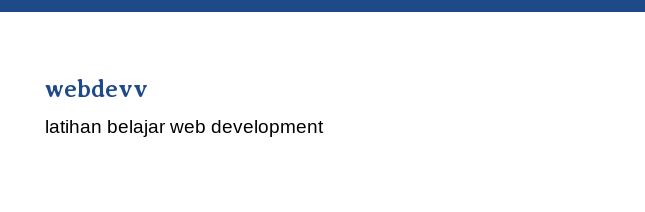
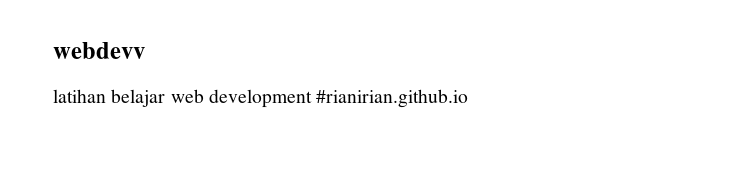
- latihan belajar web development
+ latihan belajar web development #rianirian.github.io

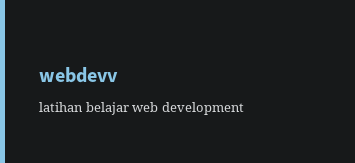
- latihan belajar web development #rianirian.github.io
+ latihan belajar web development

